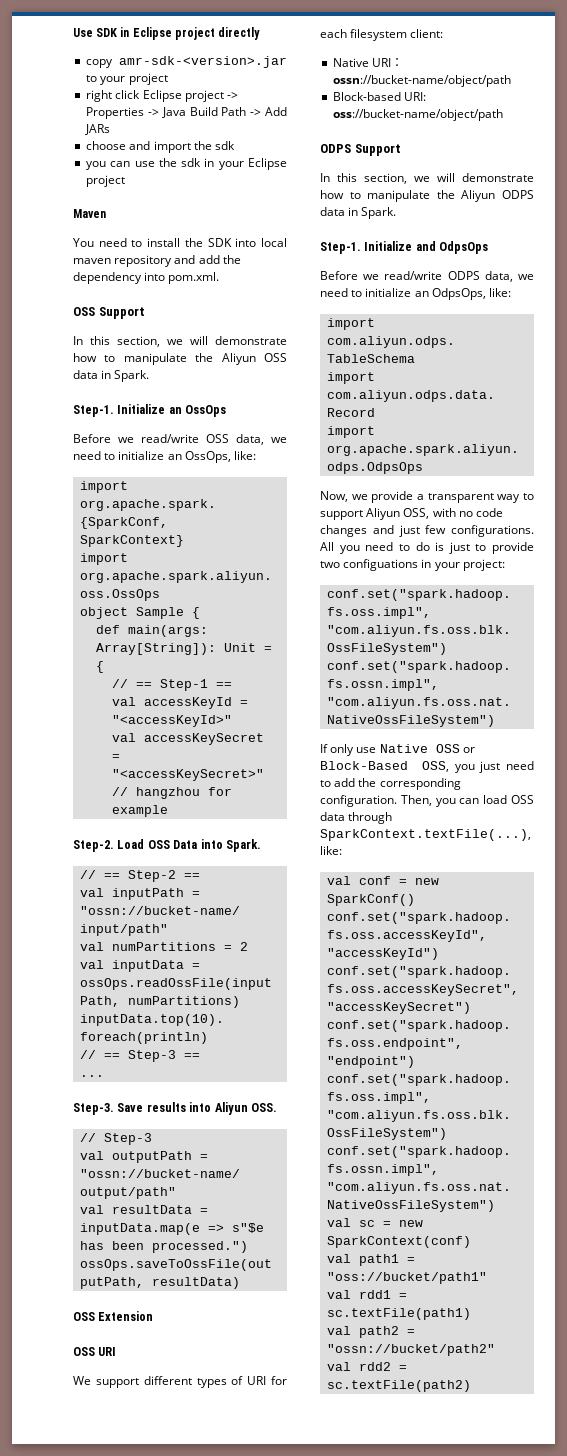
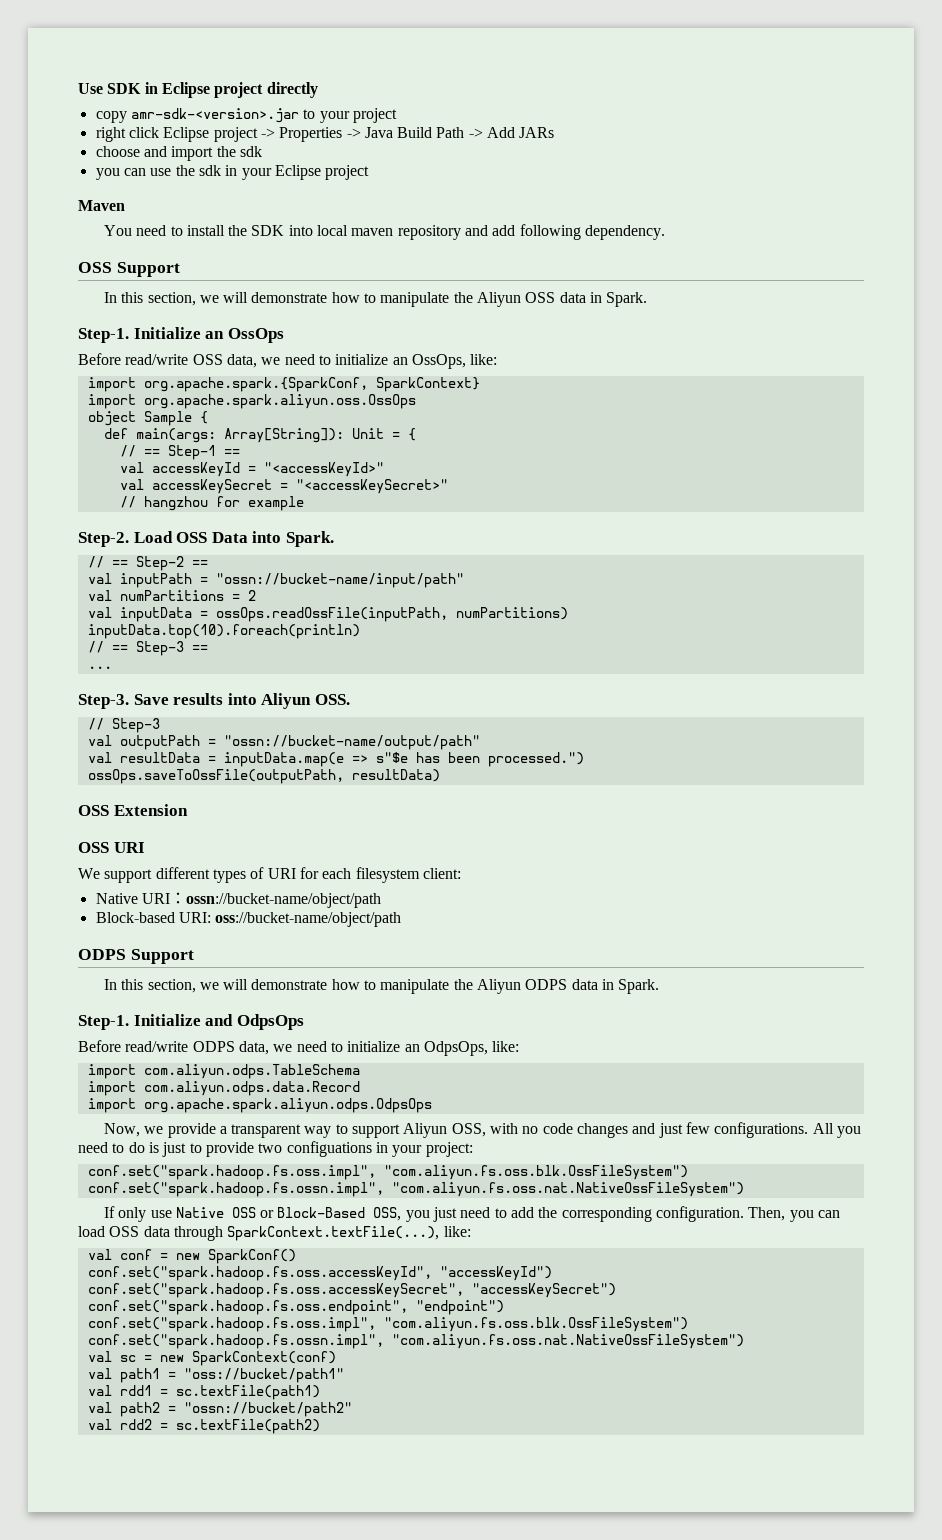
- You need to install the SDK into local maven repository and add the dependency into pom.xml.
+ You need to install the SDK into local maven repository and add following dependency.
- Before we read/write OSS data, we need to initialize an OssOps, like:
+ Before read/write OSS data, we need to initialize an OssOps, like:
- Before we read/write ODPS data, we need to initialize an OdpsOps, like:
+ Before read/write ODPS data, we need to initialize an OdpsOps, like:

